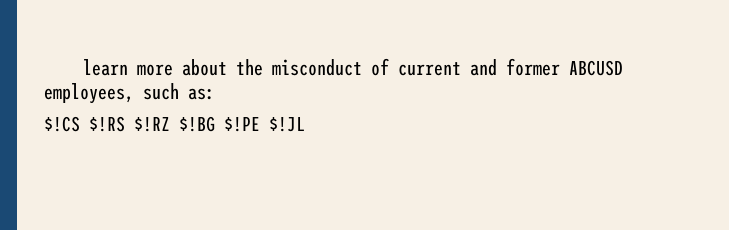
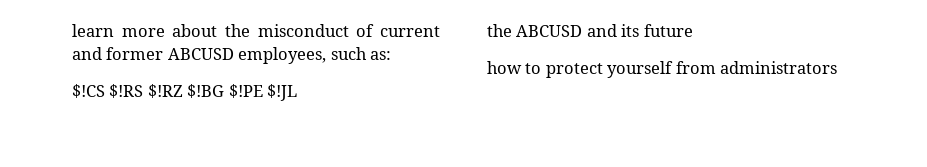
+ the ABCUSD and its future
+ how to protect yourself from administrators

